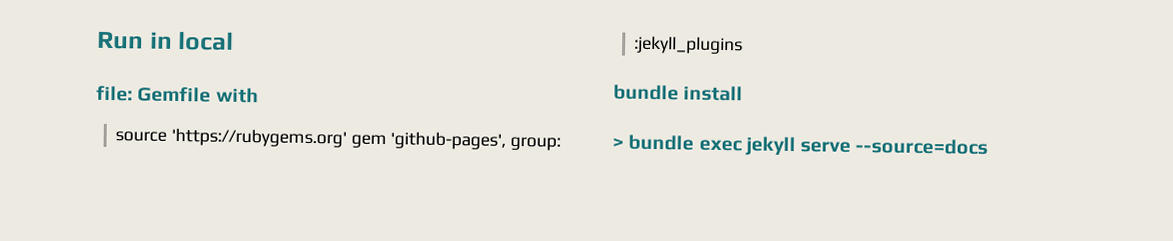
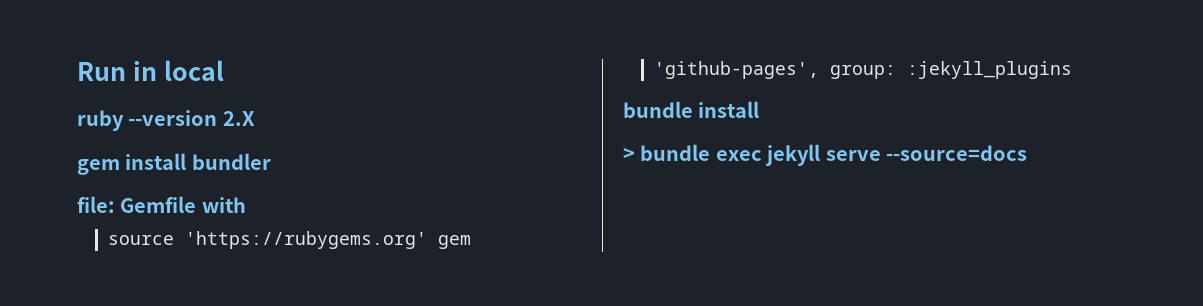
+ ruby --version 2.X
+ gem install bundler

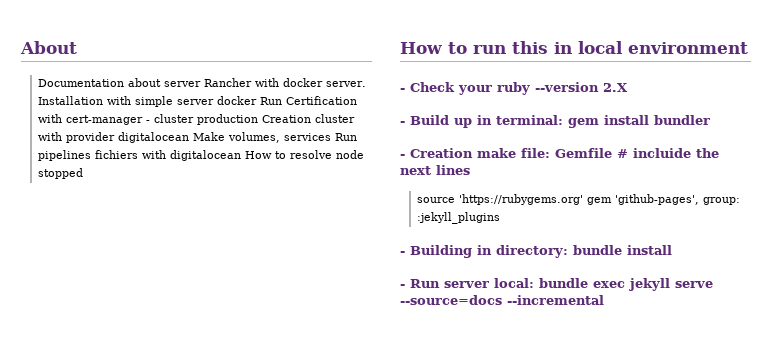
- Run in local
- ruby --version 2.X
- gem install bundler
- file: Gemfile with
+ About
+ Documentation about server Rancher with docker server. Installation with simple server docker Run Certification with cert-manager - cluster production Creation cluster with provider digitalocean Make volumes, services Run pipelines fichiers with digitalocean How to resolve node stopped
+ How to run this in local environment
+ - Check your ruby --version 2.X
+ - Build up in terminal: gem install bundler
+ - Creation make file: Gemfile # incluide the next lines
- bundle install
- > bundle exec jekyll serve --source=docs
+ - Building in directory: bundle install
+ - Run server local: bundle exec jekyll serve --source=docs --incremental

